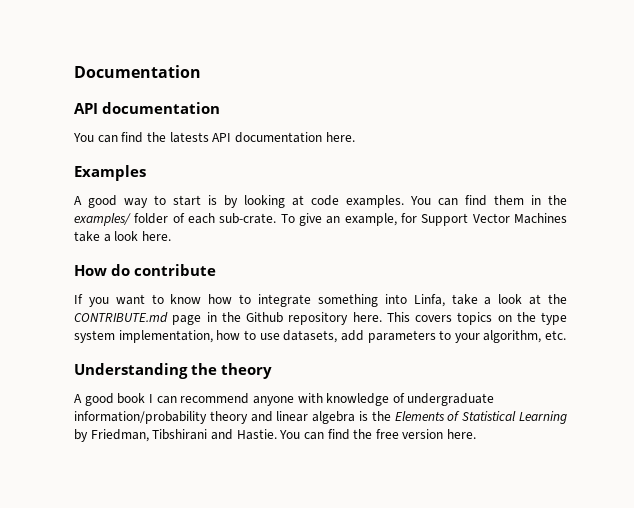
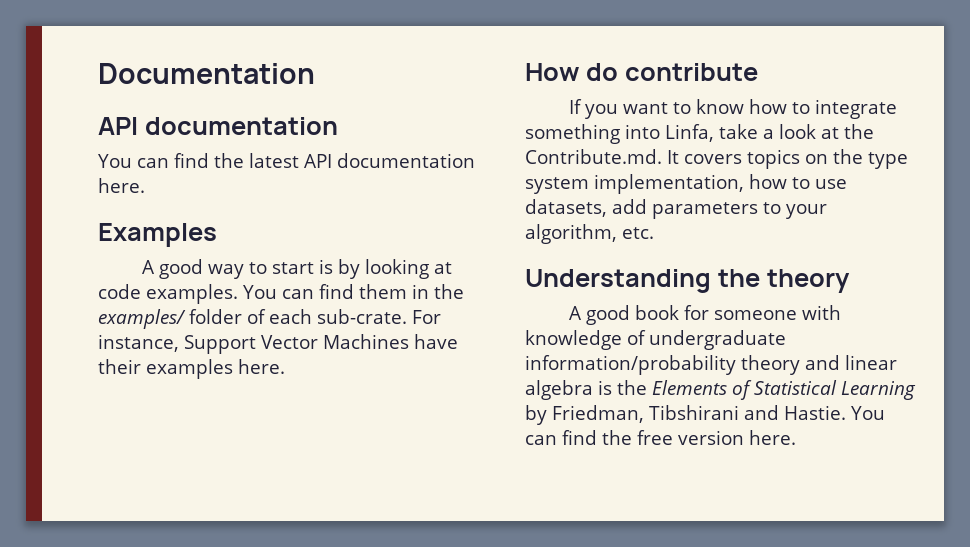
- You can find the latests API documentation here.
+ You can find the latest API documentation here.
- To give an example, for Support Vector Machines take a look here.
+ For instance, Support Vector Machines have their examples here.
- If you want to know how to integrate something into Linfa, take a look at the CONTRIBUTE.md page in the Github repository here. This covers topics on the type system implementation, how to use datasets, add parameters to your algorithm, etc.
+ If you want to know how to integrate something into Linfa, take a look at the Contribute.md. It covers topics on the type system implementation, how to use datasets, add parameters to your algorithm, etc.
- A good book I can recommend anyone with knowledge of undergraduate information/probability theory and linear algebra is the Elements of Statistical Learning by Friedman, Tibshirani and Hastie.
+ A good book for someone with knowledge of undergraduate information/probability theory and linear algebra is the Elements of Statistical Learning by Friedman, Tibshirani and Hastie.

